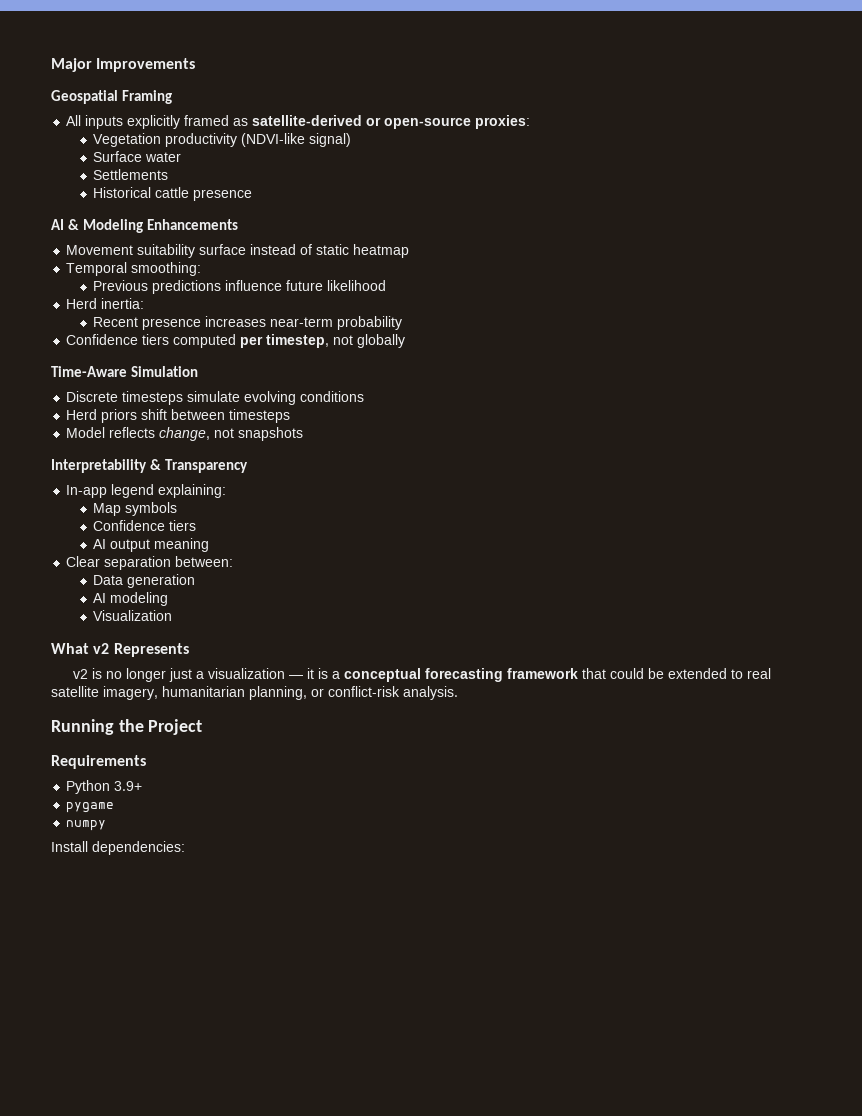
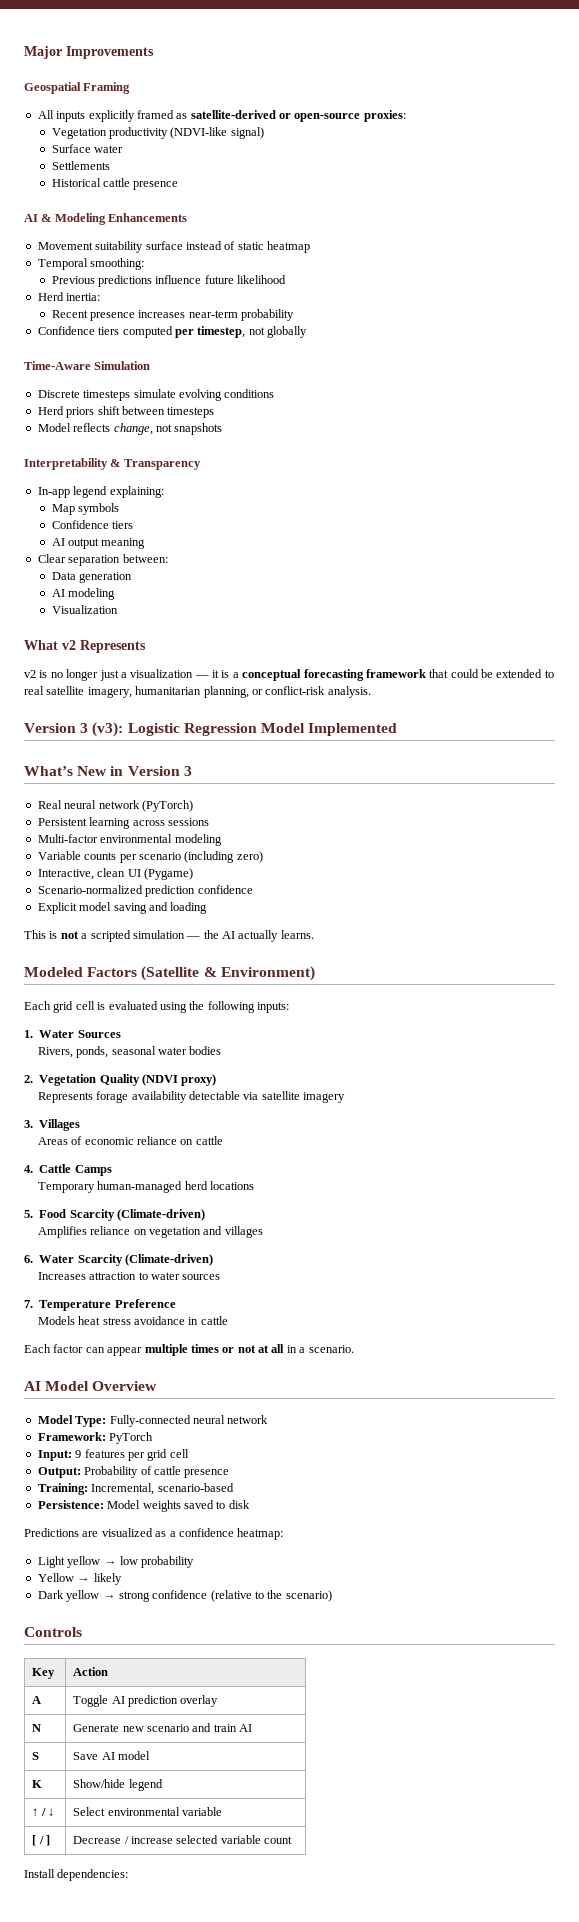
- Running the Project
- Requirements
- Python 3.9+
- pygame
- numpy
+ Version 3 (v3): Logistic Regression Model Implemented
+ What’s New in Version 3
+ Real neural network (PyTorch)
+ Persistent learning across sessions
+ Multi-factor environmental modeling
+ Variable counts per scenario (including zero)
+ Interactive, clean UI (Pygame)
+ Scenario-normalized prediction confidence
+ Explicit model saving and loading
+ This is not a scripted simulation — the AI actually learns.
+ Modeled Factors (Satellite & Environment)
+ Each grid cell is evaluated using the following inputs:
+ 1. Water Sources
+ Rivers, ponds, seasonal water bodies
+ 2. Vegetation Quality (NDVI proxy)
+ Represents forage availability detectable via satellite imagery
+ 3. Villages
+ Areas of economic reliance on cattle
+ 4. Cattle Camps
+ Temporary human-managed herd locations
+ 5. Food Scarcity (Climate-driven)
+ Amplifies reliance on vegetation and villages
+ 6. Water Scarcity (Climate-driven)
+ Increases attraction to water sources
+ 7. Temperature Preference
+ Models heat stress avoidance in cattle
+ Each factor can appear multiple times or not at all in a scenario.
+ AI Model Overview
+ Model Type: Fully-connected neural network
+ Framework: PyTorch
+ Input: 9 features per grid cell
+ Output: Probability of cattle presence
+ Training: Incremental, scenario-based
+ Persistence: Model weights saved to disk
+ Predictions are visualized as a confidence heatmap:
+ Light yellow → low probability
+ Yellow → likely
+ Dark yellow → strong confidence (relative to the scenario)
+ Controls
+ Key | Action
+ A | Toggle AI prediction overlay
+ N | Generate new scenario and train AI
+ S | Save AI model
+ K | Show/hide legend
+ ↑ / ↓ | Select environmental variable
+ [ / ] | Decrease / increase selected variable count

